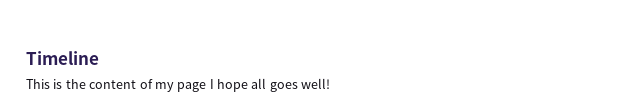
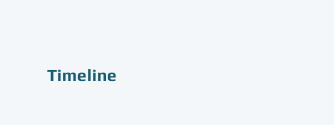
- This is the content of my page I hope all goes well!

